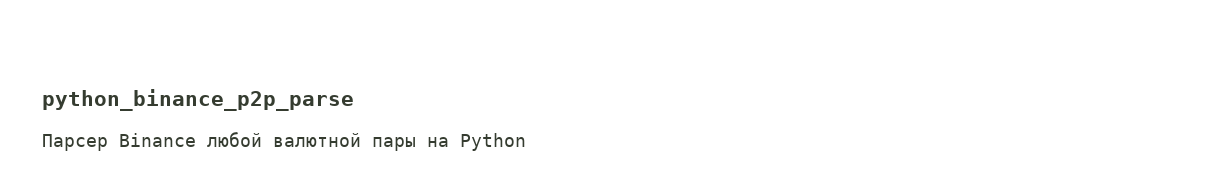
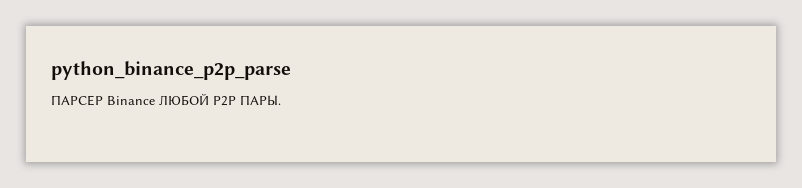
- Парсер Binance любой валютной пары на Python
+ ПАРСЕР Binance ЛЮБОЙ P2P ПАРЫ.

